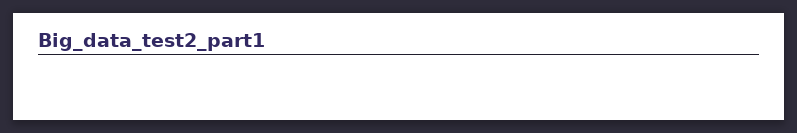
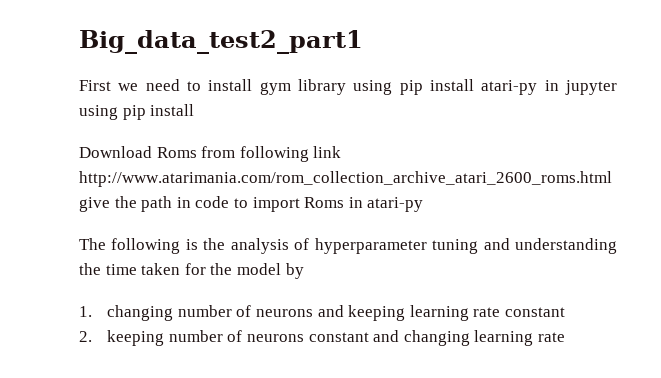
+ First we need to install gym library using pip install atari-py in jupyter using pip install
+ Download Roms from following link http://www.atarimania.com/rom_collection_archive_atari_2600_roms.html give the path in code to import Roms in atari-py
+ The following is the analysis of hyperparameter tuning and understanding the time taken for the model by
+ 1. changing number of neurons and keeping learning rate constant
+ 2. keeping number of neurons constant and changing learning rate

